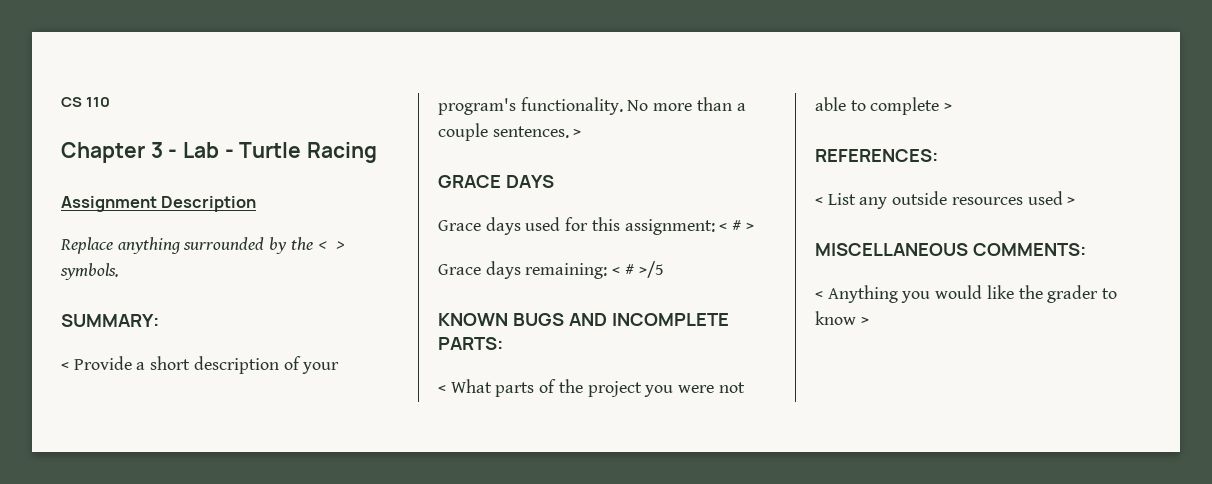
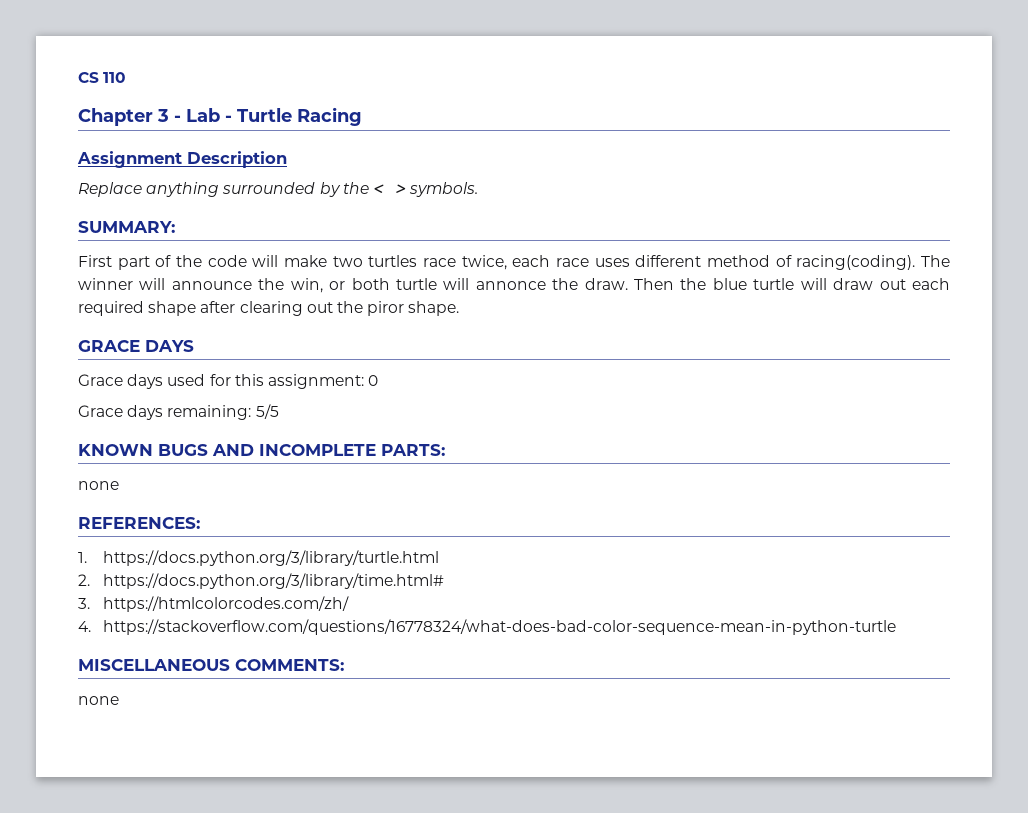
- < Provide a short description of your program's functionality. No more than a couple sentences. >
+ First part of the code will make two turtles race twice, each race uses different method of racing(coding). The winner will announce the win, or both turtle will annonce the draw. Then the blue turtle will draw out each required shape after clearing out the piror shape.
- Grace days used for this assignment: < # >
+ Grace days used for this assignment: 0
- Grace days remaining: < # >/5
+ Grace days remaining: 5/5
  KNOWN BUGS AND INCOMPLETE PARTS:
- < What parts of the project you were not able to complete >
+ none
  REFERENCES:
- < List any outside resources used >
+ 1. https://docs.python.org/3/library/turtle.html
+ 2. https://docs.python.org/3/library/time.html#
+ 3. https://htmlcolorcodes.com/zh/
+ 4. https://stackoverflow.com/questions/16778324/what-does-bad-color-sequence-mean-in-python-turtle
  MISCELLANEOUS COMMENTS:
- < Anything you would like the grader to know >
+ none

